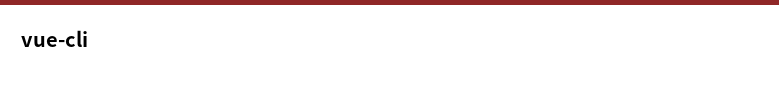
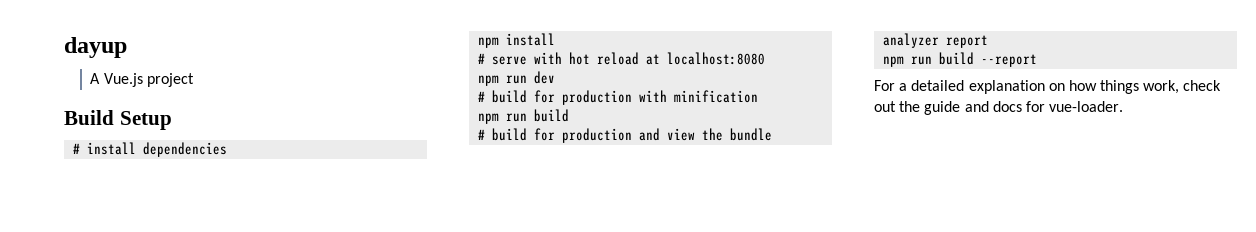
- vue-cli
+ dayup
+ A Vue.js project
+ Build Setup
+ # install dependencies
+ npm install
+ # serve with hot reload at localhost:8080
+ npm run dev
+ # build for production with minification
+ npm run build
+ # build for production and view the bundle analyzer report
+ npm run build --report
+ For a detailed explanation on how things work, check out the guide and docs for vue-loader.

